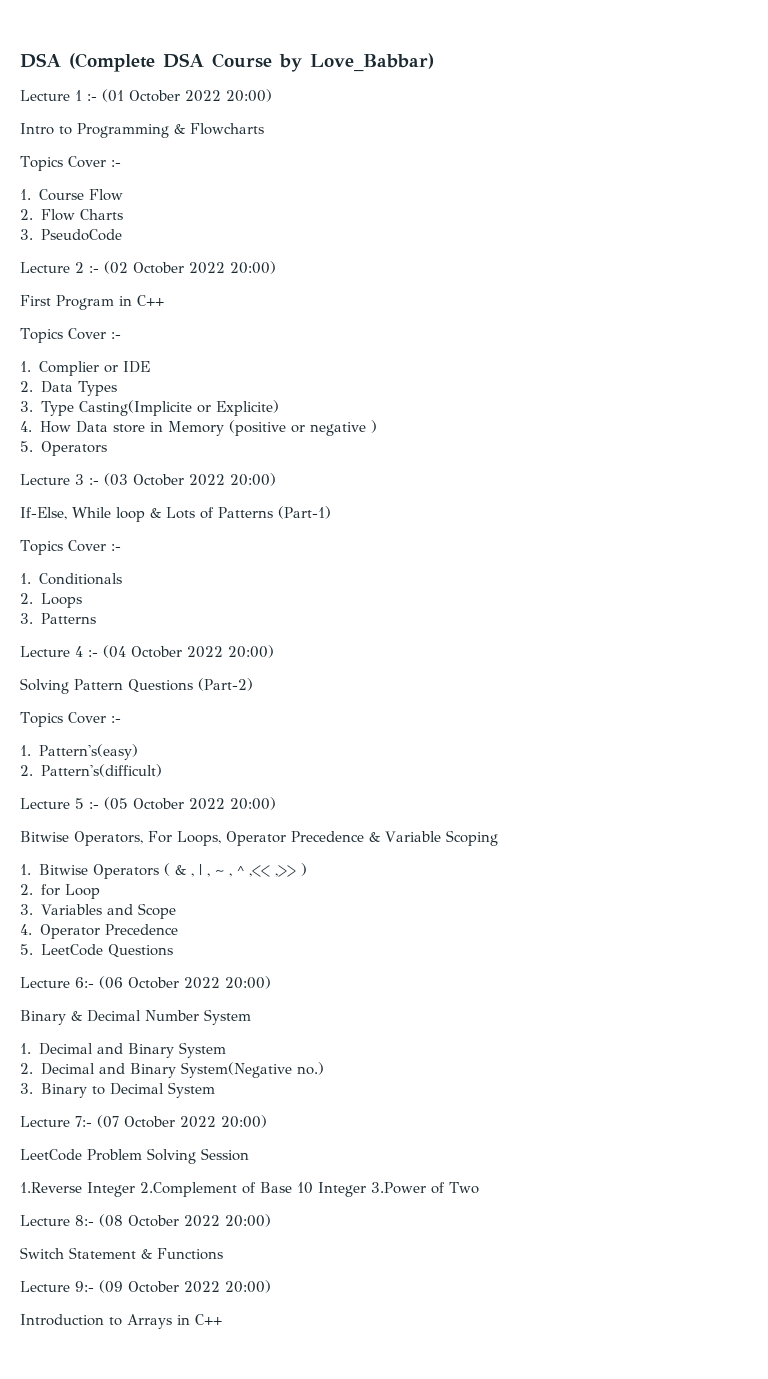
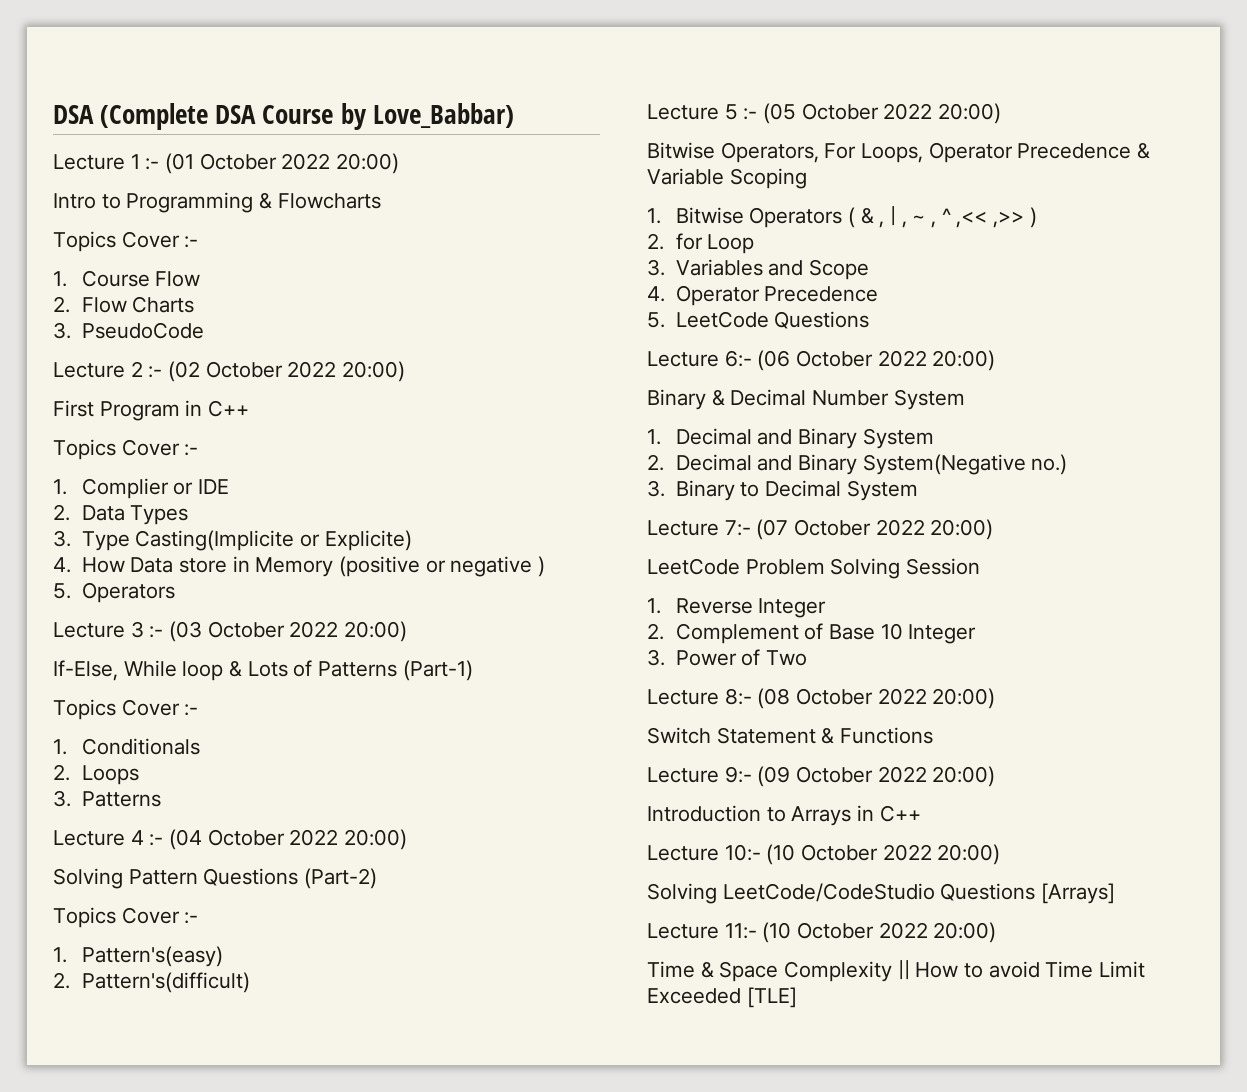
- 1.Reverse Integer 2.Complement of Base 10 Integer 3.Power of Two
+ 1. Reverse Integer
+ 2. Complement of Base 10 Integer
+ 3. Power of Two
+ Lecture 10:- (10 October 2022 20:00)
+ Solving LeetCode/CodeStudio Questions [Arrays]
+ Lecture 11:- (10 October 2022 20:00)
+ Time & Space Complexity || How to avoid Time Limit Exceeded [TLE]

